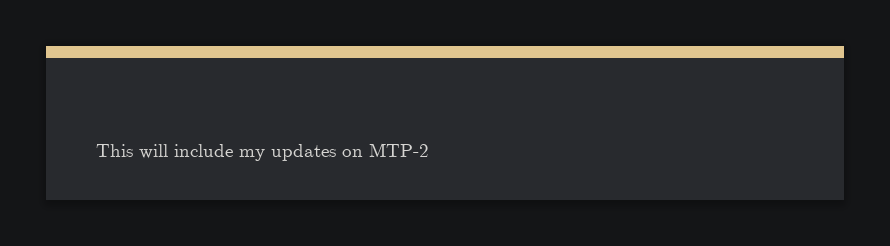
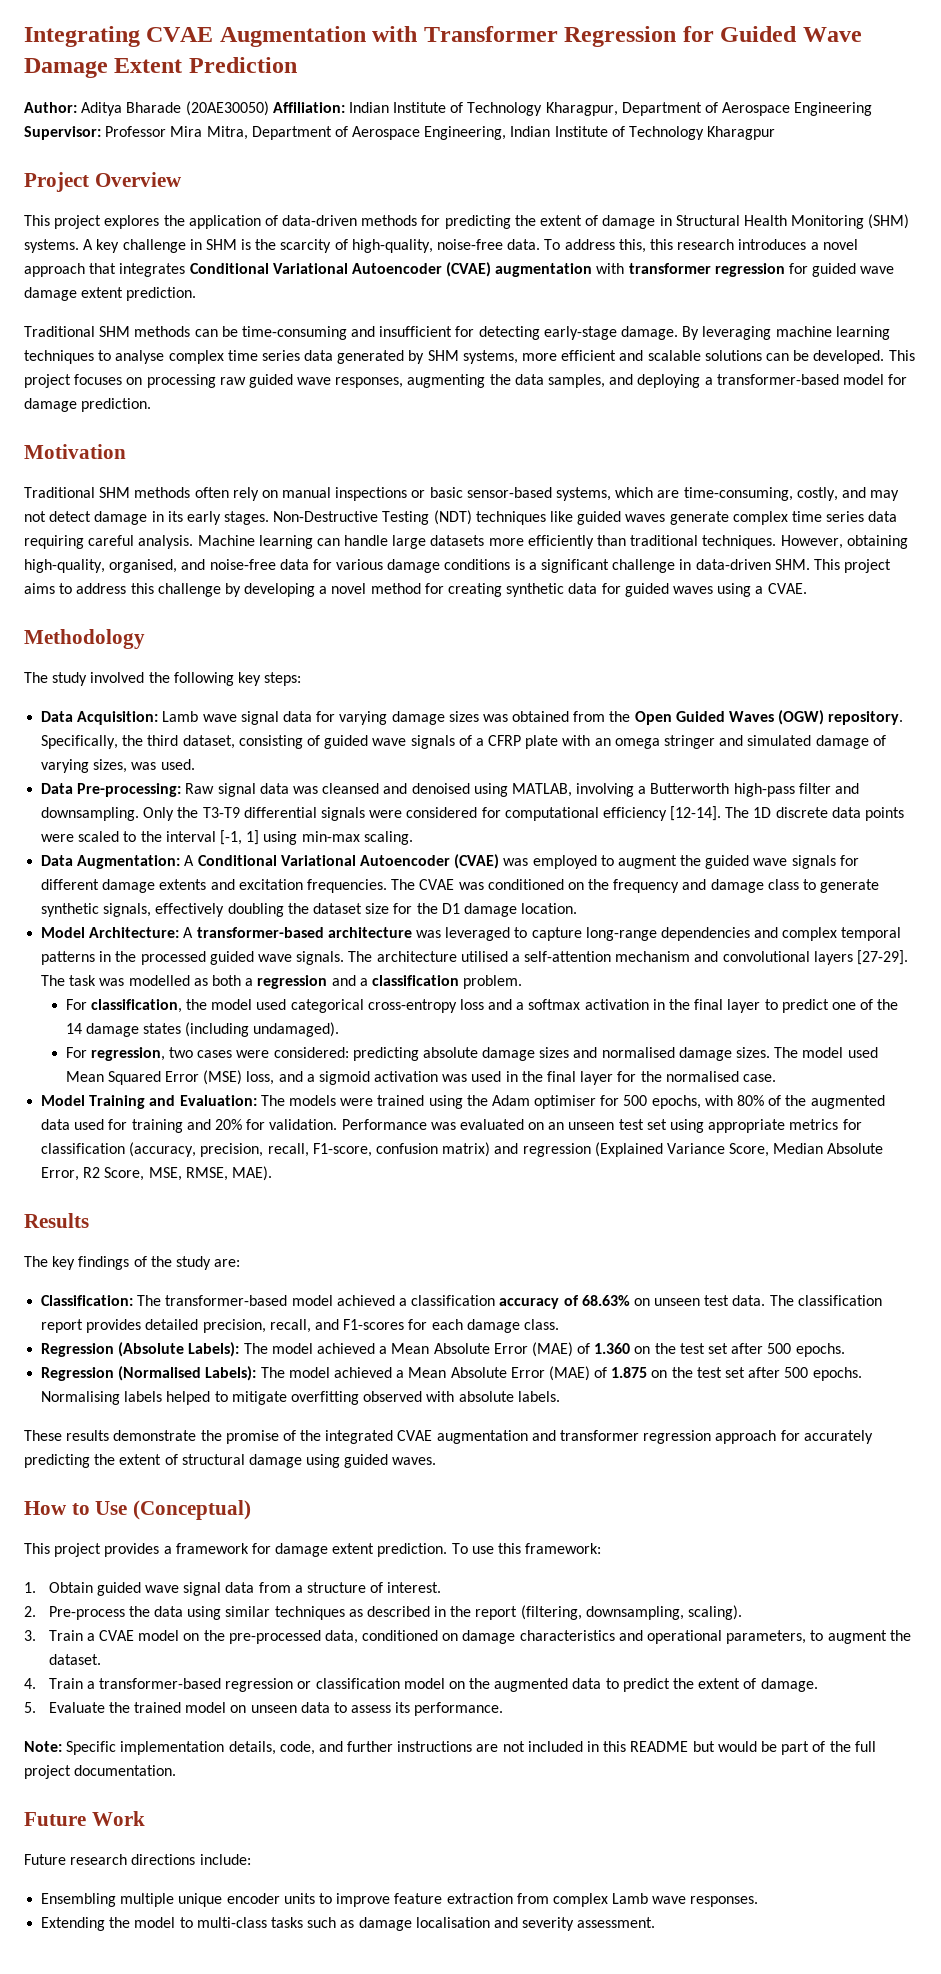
- This will include my updates on MTP-2
+ Integrating CVAE Augmentation with Transformer Regression for Guided Wave Damage Extent Prediction
+ Author: Aditya Bharade (20AE30050) Affiliation: Indian Institute of Technology Kharagpur, Department of Aerospace Engineering Supervisor: Professor Mira Mitra, Department of Aerospace Engineering, Indian Institute of Technology Kharagpur
+ Project Overview
+ This project explores the application of data-driven methods for predicting the extent of damage in Structural Health Monitoring (SHM) systems. A key challenge in SHM is the scarcity of high-quality, noise-free data. To address this, this research introduces a novel approach that integrates Conditional Variational Autoencoder (CVAE) augmentation with transformer regression for guided wave damage extent prediction.
+ Traditional SHM methods can be time-consuming and insufficient for detecting early-stage damage. By leveraging machine learning techniques to analyse complex time series data generated by SHM systems, more efficient and scalable solutions can be developed. This project focuses on processing raw guided wave responses, augmenting the data samples, and deploying a transformer-based model for damage prediction.
+ Motivation
+ Traditional SHM methods often rely on manual inspections or basic sensor-based systems, which are time-consuming, costly, and may not detect damage in its early stages. Non-Destructive Testing (NDT) techniques like guided waves generate complex time series data requiring careful analysis. Machine learning can handle large datasets more efficiently than traditional techniques. However, obtaining high-quality, organised, and noise-free data for various damage conditions is a significant challenge in data-driven SHM. This project aims to address this challenge by developing a novel method for creating synthetic data for guided waves using a CVAE.
+ Methodology
+ The study involved the following key steps:
+ Data Acquisition: Lamb wave signal data for varying damage sizes was obtained from the Open Guided Waves (OGW) repository. Specifically, the third dataset, consisting of guided wave signals of a CFRP plate with an omega stringer and simulated damage of varying sizes, was used.
+ Data Pre-processing: Raw signal data was cleansed and denoised using MATLAB, involving a Butterworth high-pass filter and downsampling. Only the T3-T9 differential signals were considered for computational efficiency [12-14]. The 1D discrete data points were scaled to the interval [-1, 1] using min-max scaling.
+ Data Augmentation: A Conditional Variational Autoencoder (CVAE) was employed to augment the guided wave signals for different damage extents and excitation frequencies. The CVAE was conditioned on the frequency and damage class to generate synthetic signals, effectively doubling the dataset size for the D1 damage location.
+ Model Architecture: A transformer-based architecture was leveraged to capture long-range dependencies and complex temporal patterns in the processed guided wave signals. The architecture utilised a self-attention mechanism and convolutional layers [27-29]. The task was modelled as both a regression and a classification problem.
+ For classification, the model used categorical cross-entropy loss and a softmax activation in the final layer to predict one of the 14 damage states (including undamaged).
+ For regression, two cases were considered: predicting absolute damage sizes and normalised damage sizes. The model used Mean Squared Error (MSE) loss, and a sigmoid activation was used in the final layer for the normalised case.
+ Model Training and Evaluation: The models were trained using the Adam optimiser for 500 epochs, with 80% of the augmented data used for training and 20% for validation. Performance was evaluated on an unseen test set using appropriate metrics for classification (accuracy, precision, recall, F1-score, confusion matrix) and regression (Explained Variance Score, Median Absolute Error, R2 Score, MSE, RMSE, MAE).
+ Results
+ The key findings of the study are:
+ Classification: The transformer-based model achieved a classification accuracy of 68.63% on unseen test data. The classification report provides detailed precision, recall, and F1-scores for each damage class.
+ Regression (Absolute Labels): The model achieved a Mean Absolute Error (MAE) of 1.360 on the test set after 500 epochs.
+ Regression (Normalised Labels): The model achieved a Mean Absolute Error (MAE) of 1.875 on the test set after 500 epochs. Normalising labels helped to mitigate overfitting observed with absolute labels.
+ These results demonstrate the promise of the integrated CVAE augmentation and transformer regression approach for accurately predicting the extent of structural damage using guided waves.
+ How to Use (Conceptual)
+ This project provides a framework for damage extent prediction. To use this framework:
+ 1. Obtain guided wave signal data from a structure of interest.
+ 2. Pre-process the data using similar techniques as described in the report (filtering, downsampling, scaling).
+ 3. Train a CVAE model on the pre-processed data, conditioned on damage characteristics and operational parameters, to augment the dataset.
+ 4. Train a transformer-based regression or classification model on the augmented data to predict the extent of damage.
+ 5. Evaluate the trained model on unseen data to assess its performance.
+ Note: Specific implementation details, code, and further instructions are not included in this README but would be part of the full project documentation.
+ Future Work
+ Future research directions include:
+ Ensembling multiple unique encoder units to improve feature extraction from complex Lamb wave responses.
+ Extending the model to multi-class tasks such as damage localisation and severity assessment.

